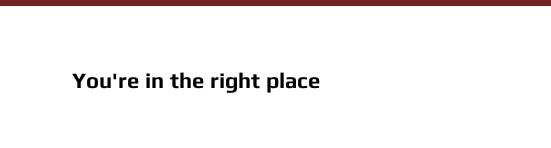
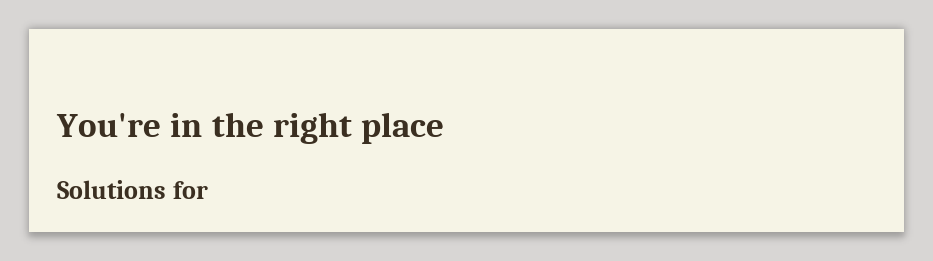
+ Solutions for

